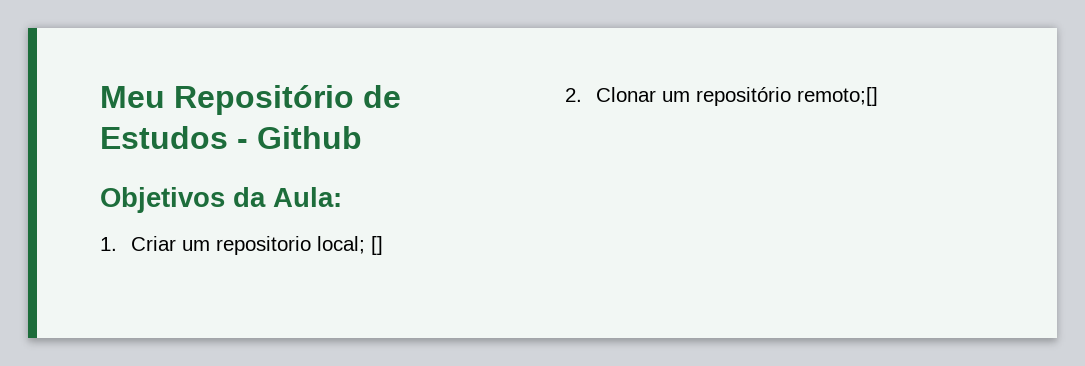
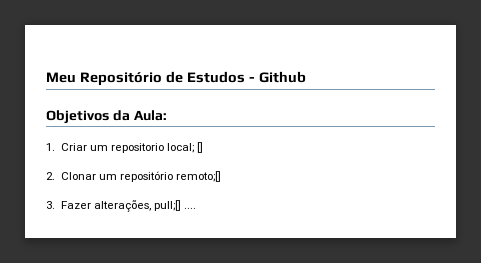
+ 3. Fazer alterações, pull;[] ....

